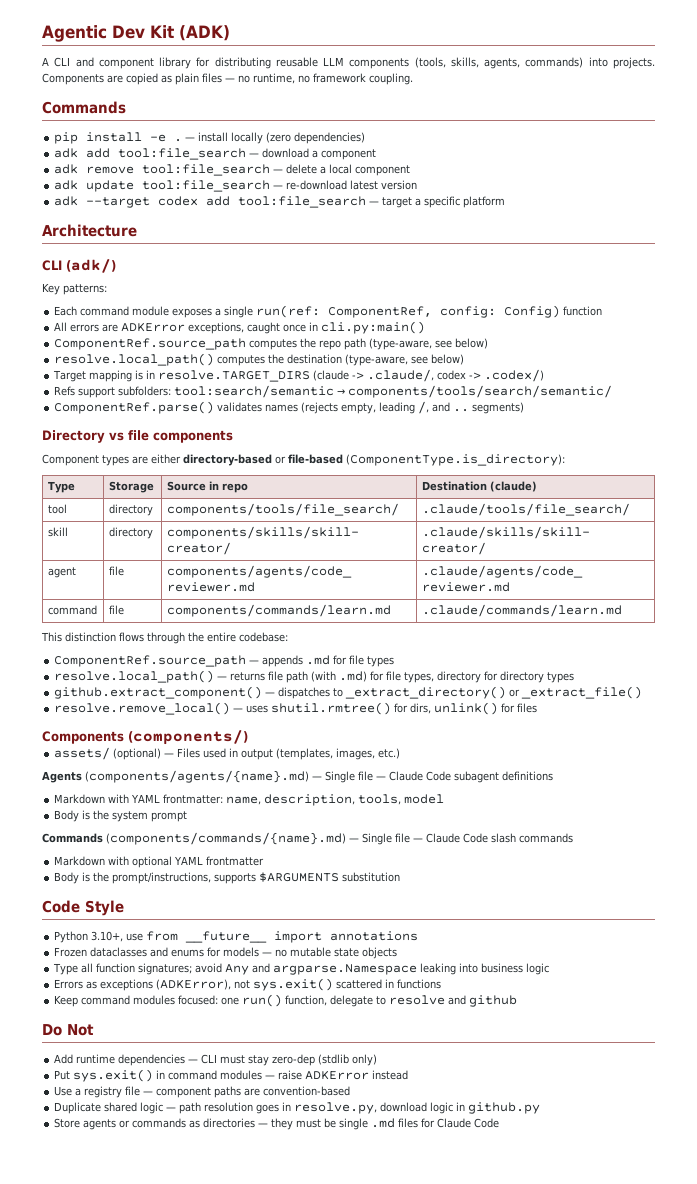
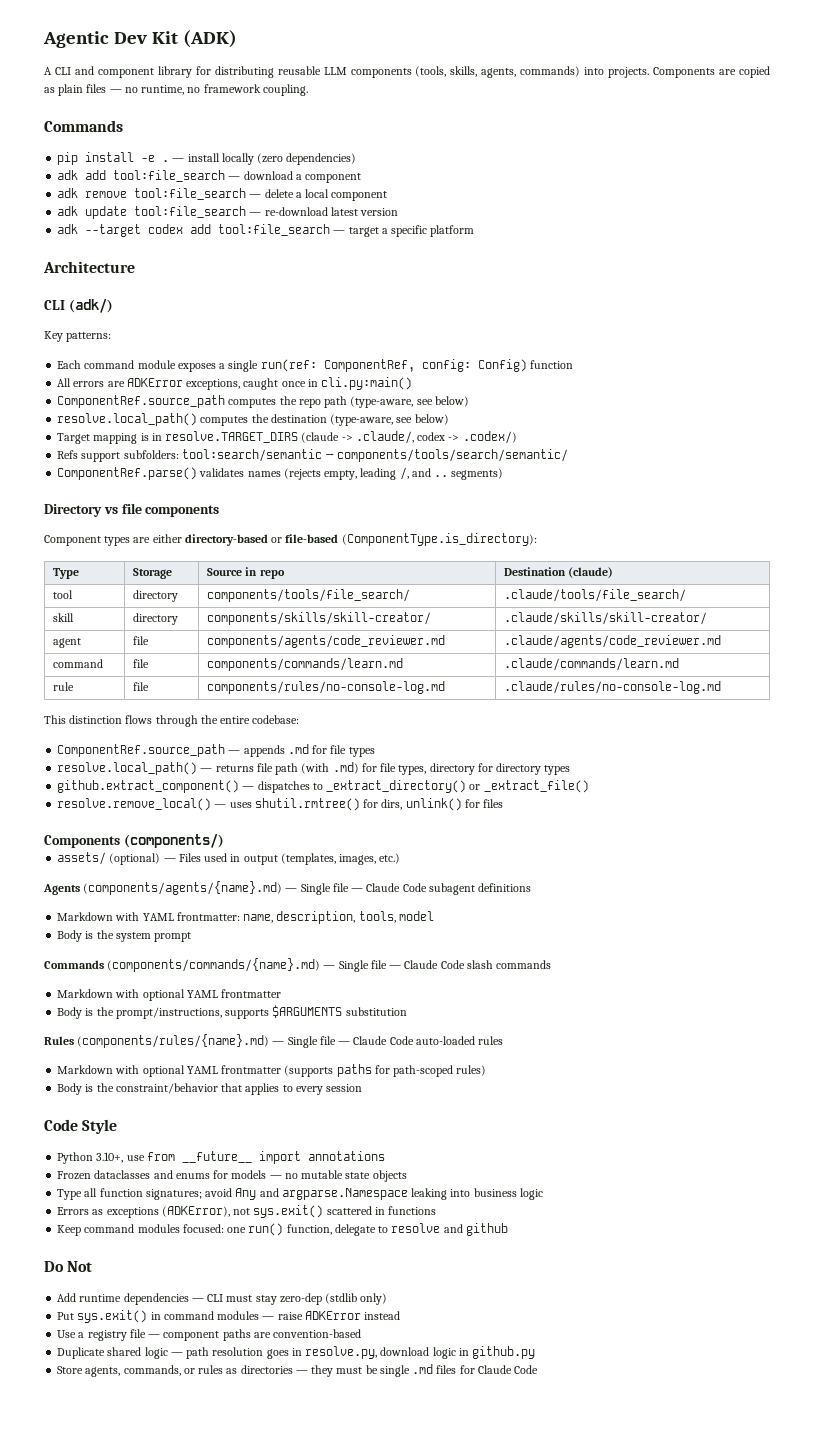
+ rule | file | components/rules/no-console-log.md | .claude/rules/no-console-log.md
+ Rules (components/rules/{name}.md) — Single file — Claude Code auto-loaded rules
+ Markdown with optional YAML frontmatter (supports paths for path-scoped rules)
+ Body is the constraint/behavior that applies to every session
- Store agents or commands as directories — they must be single .md files for Claude Code
+ Store agents, commands, or rules as directories — they must be single .md files for Claude Code

